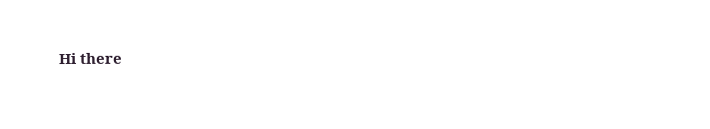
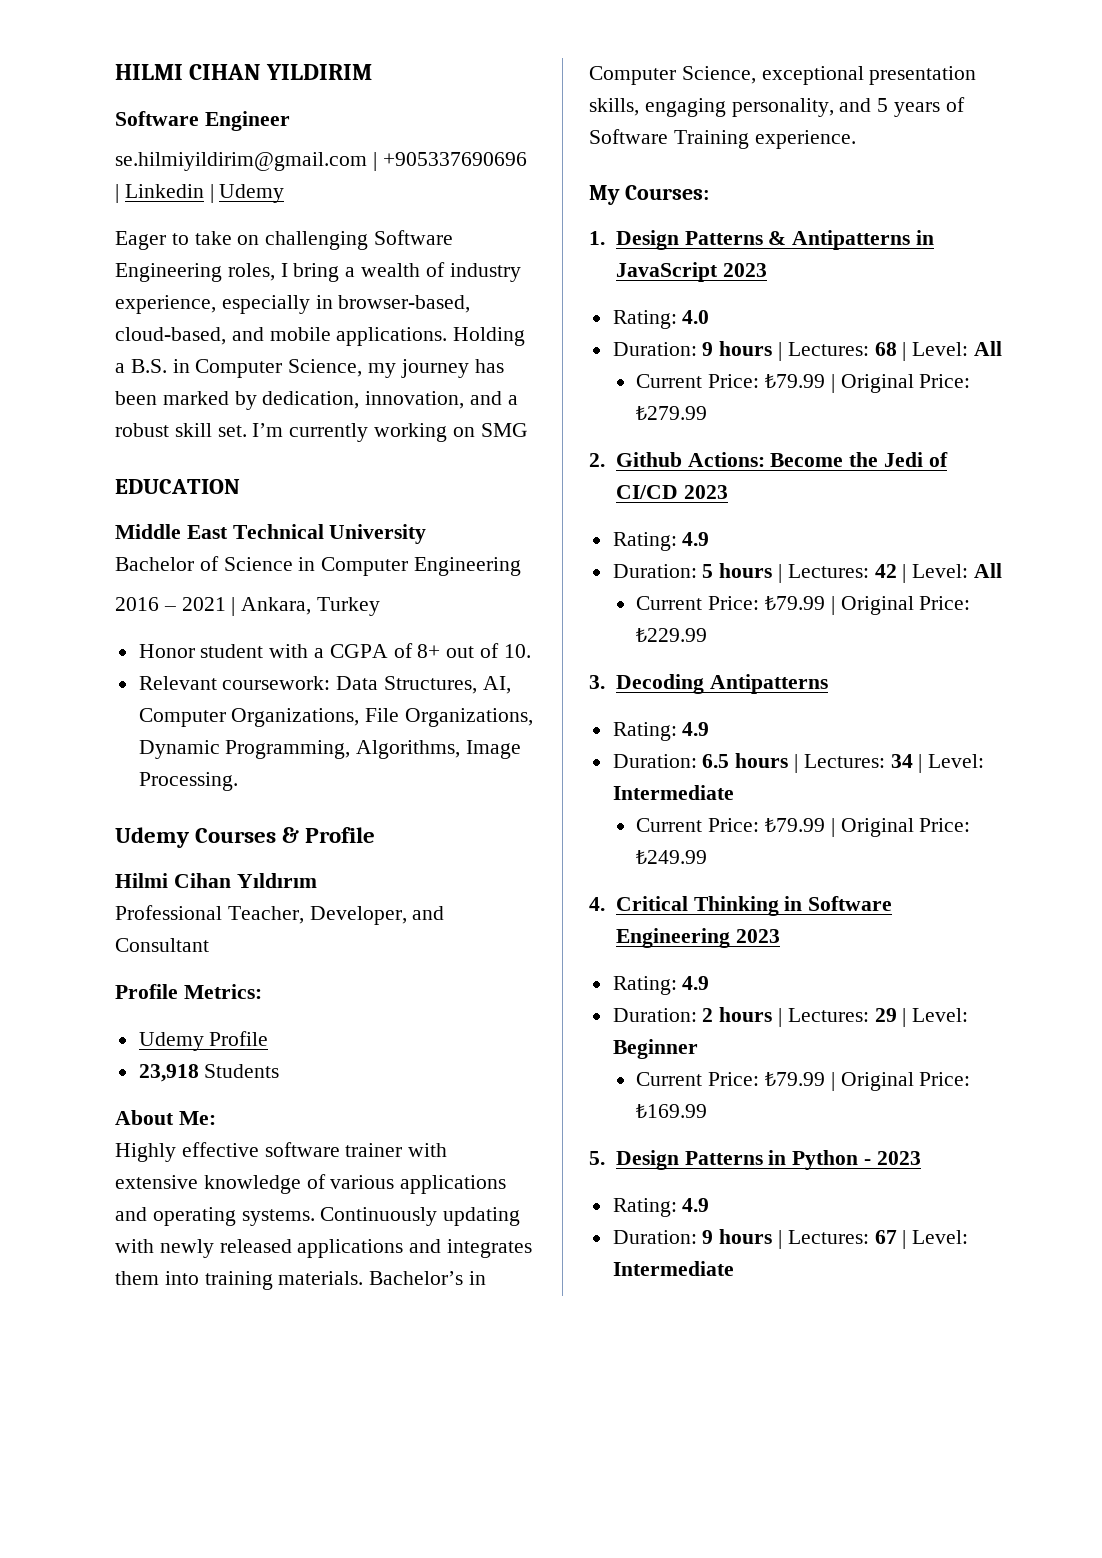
- Hi there
+ HILMI CIHAN YILDIRIM
+ Software Engineer
+ se.hilmiyildirim@gmail.com | +905337690696 | Linkedin | Udemy
+ Eager to take on challenging Software Engineering roles, I bring a wealth of industry experience, especially in browser-based, cloud-based, and mobile applications. Holding a B.S. in Computer Science, my journey has been marked by dedication, innovation, and a robust skill set. I’m currently working on SMG
+ EDUCATION
+ Middle East Technical University
+ Bachelor of Science in Computer Engineering
+ 2016 – 2021 | Ankara, Turkey
+ Honor student with a CGPA of 8+ out of 10.
+ Relevant coursework: Data Structures, AI, Computer Organizations, File Organizations, Dynamic Programming, Algorithms, Image Processing.
+ Udemy Courses & Profile
+ Hilmi Cihan Yıldırım
+ Professional Teacher, Developer, and Consultant
+ Profile Metrics:
+ Udemy Profile
+ 23,918 Students
+ About Me:
+ Highly effective software trainer with extensive knowledge of various applications and operating systems. Continuously updating with newly released applications and integrates them into training materials. Bachelor’s in Computer Science, exceptional presentation skills, engaging personality, and 5 years of Software Training experience.
+ My Courses:
+ 1. Design Patterns & Antipatterns in JavaScript 2023
+ Rating: 4.0
+ Duration: 9 hours | Lectures: 68 | Level: All
+ Current Price: ₺79.99 | Original Price: ₺279.99
+ 2. Github Actions: Become the Jedi of CI/CD 2023
+ Rating: 4.9
+ Duration: 5 hours | Lectures: 42 | Level: All
+ Current Price: ₺79.99 | Original Price: ₺229.99
+ 3. Decoding Antipatterns
+ Rating: 4.9
+ Duration: 6.5 hours | Lectures: 34 | Level: Intermediate
+ Current Price: ₺79.99 | Original Price: ₺249.99
+ 4. Critical Thinking in Software Engineering 2023
+ Rating: 4.9
+ Duration: 2 hours | Lectures: 29 | Level: Beginner
+ Current Price: ₺79.99 | Original Price: ₺169.99
+ 5. Design Patterns in Python - 2023
+ Rating: 4.9
+ Duration: 9 hours | Lectures: 67 | Level: Intermediate

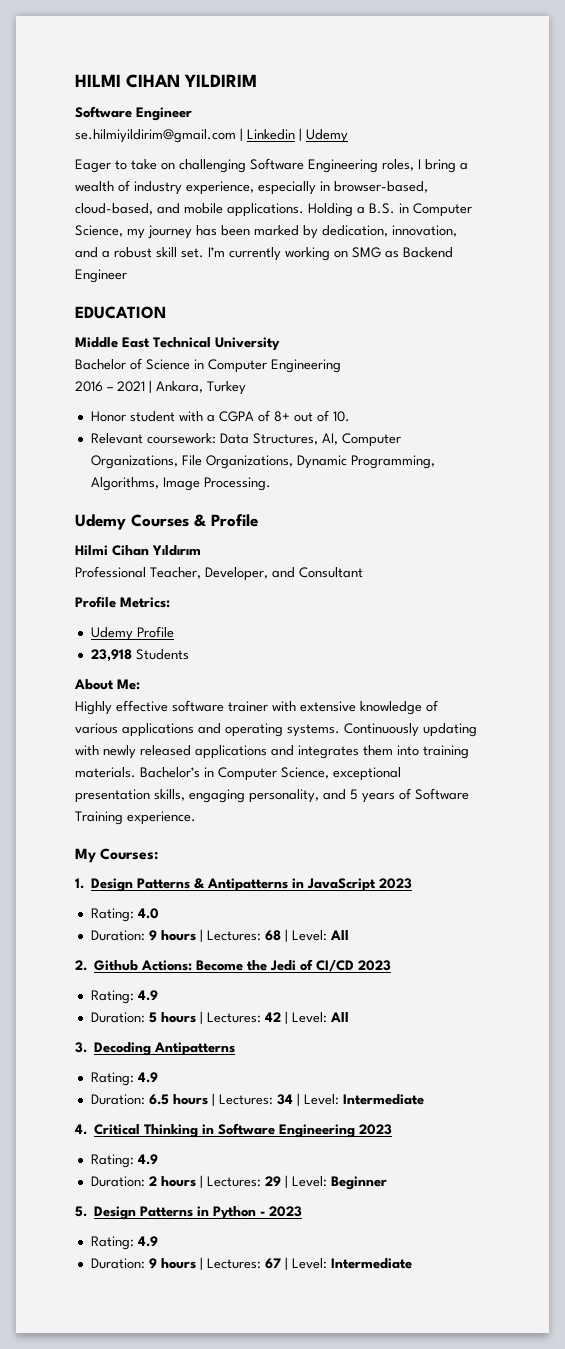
- se.hilmiyildirim@gmail.com | +905337690696 | Linkedin | Udemy
+ se.hilmiyildirim@gmail.com | Linkedin | Udemy
- I’m currently working on SMG
+ I’m currently working on SMG as Backend Engineer
- Current Price: ₺79.99 | Original Price: ₺279.99
- Current Price: ₺79.99 | Original Price: ₺229.99
- Current Price: ₺79.99 | Original Price: ₺249.99
- Current Price: ₺79.99 | Original Price: ₺169.99

